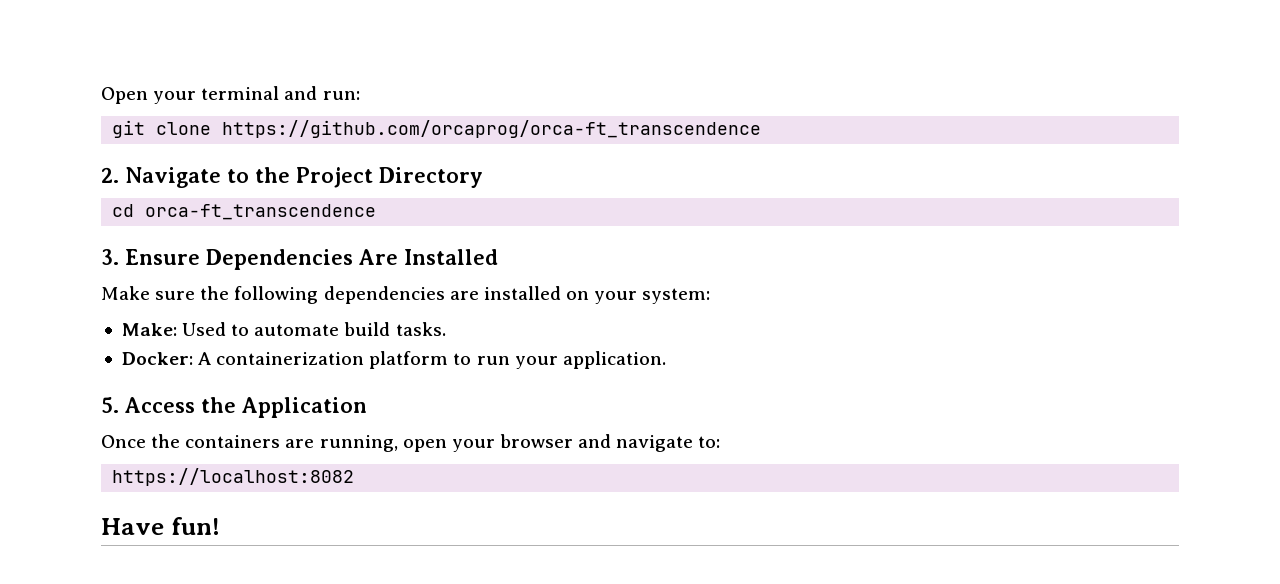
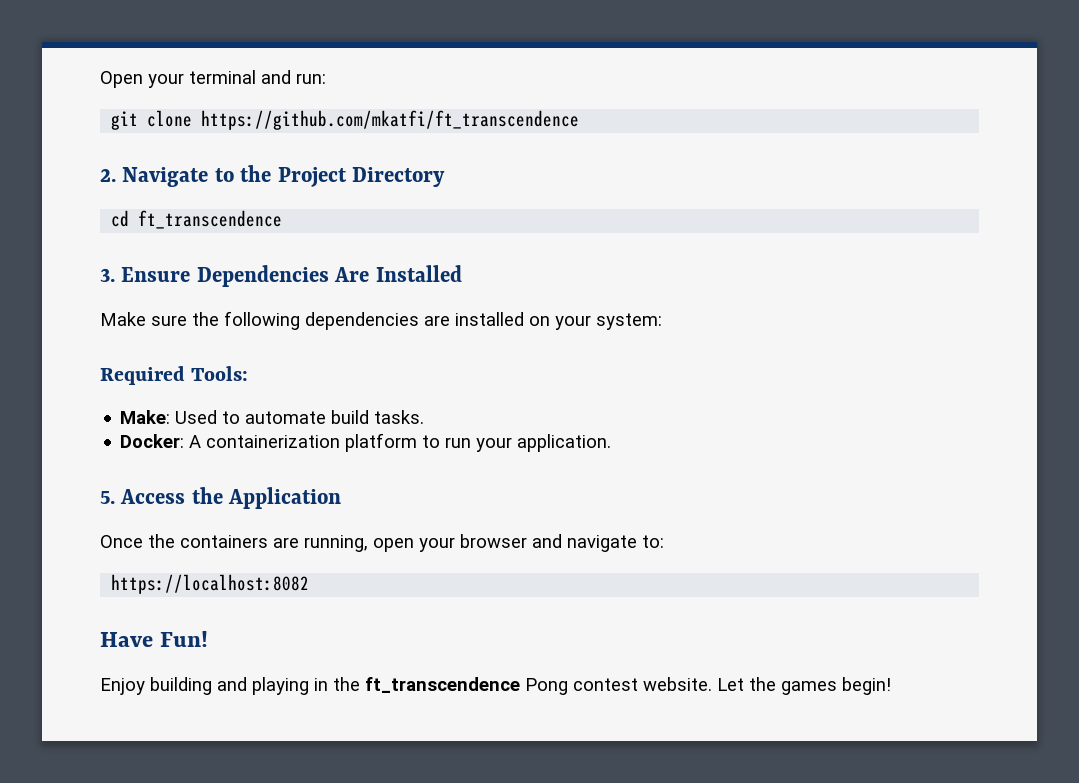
- git clone https://github.com/orcaprog/orca-ft_transcendence
+ git clone https://github.com/mkatfi/ft_transcendence
- cd orca-ft_transcendence
+ cd ft_transcendence
+ Required Tools:
- Have fun!
+ Have Fun!
+ Enjoy building and playing in the ft_transcendence Pong contest website. Let the games begin!

